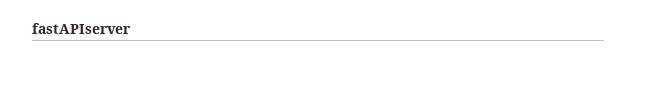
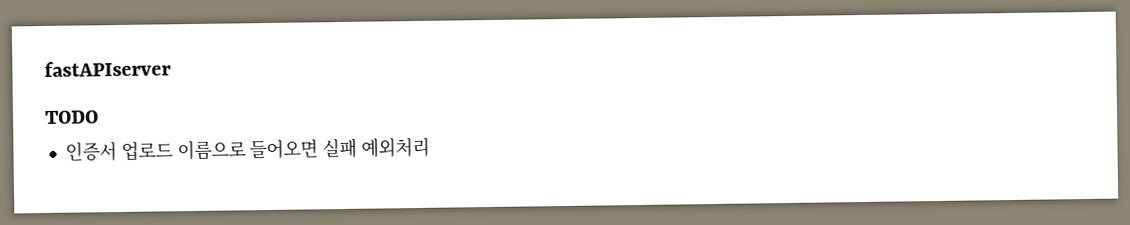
+ TODO
+ 인증서 업로드 이름으로 들어오면 실패 예외처리

